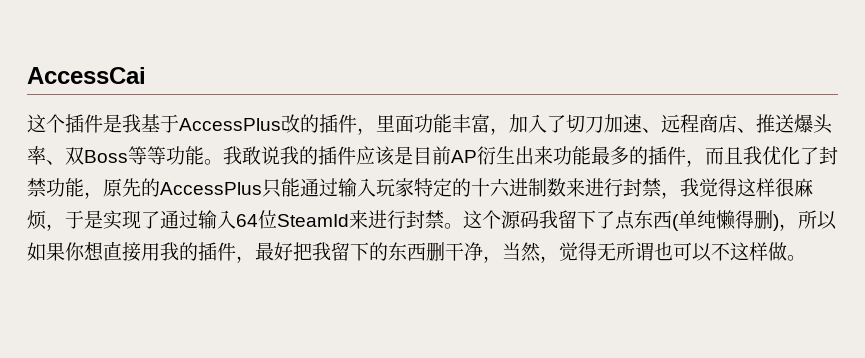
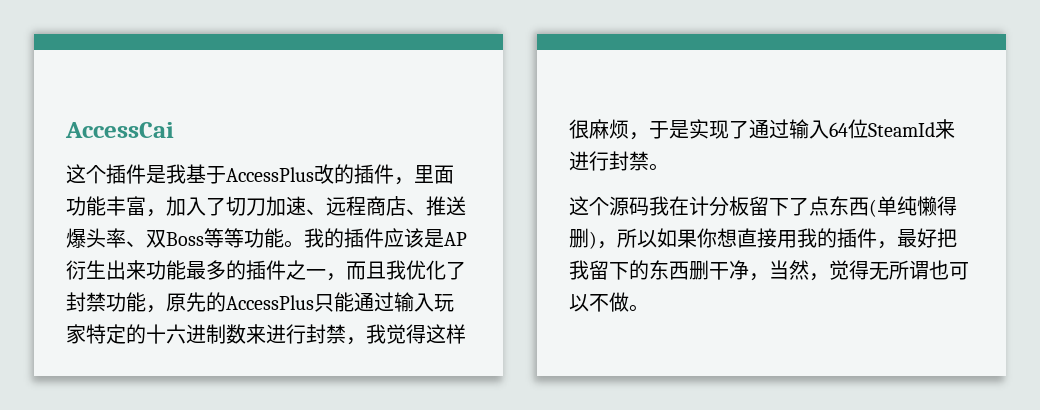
- 我敢说我的插件应该是目前AP衍生出来功能最多的插件，而且我优化了封禁功能，原先的AccessPlus只能通过输入玩家特定的十六进制数来进行封禁，我觉得这样很麻烦，于是实现了通过输入64位SteamId来进行封禁。这个源码我留下了点东西(单纯懒得删)，所以如果你想直接用我的插件，最好把我留下的东西删干净，当然，觉得无所谓也可以不这样做。
+ 我的插件应该是AP衍生出来功能最多的插件之一，而且我优化了封禁功能，原先的AccessPlus只能通过输入玩家特定的十六进制数来进行封禁，我觉得这样很麻烦，于是实现了通过输入64位SteamId来进行封禁。
+ 这个源码我在计分板留下了点东西(单纯懒得删)，所以如果你想直接用我的插件，最好把我留下的东西删干净，当然，觉得无所谓也可以不做。

